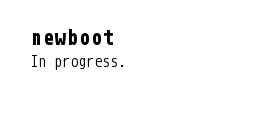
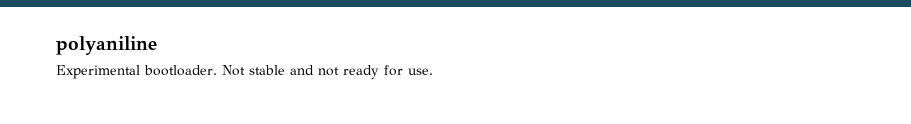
- newboot
- In progress.
+ polyaniline
+ Experimental bootloader. Not stable and not ready for use.

